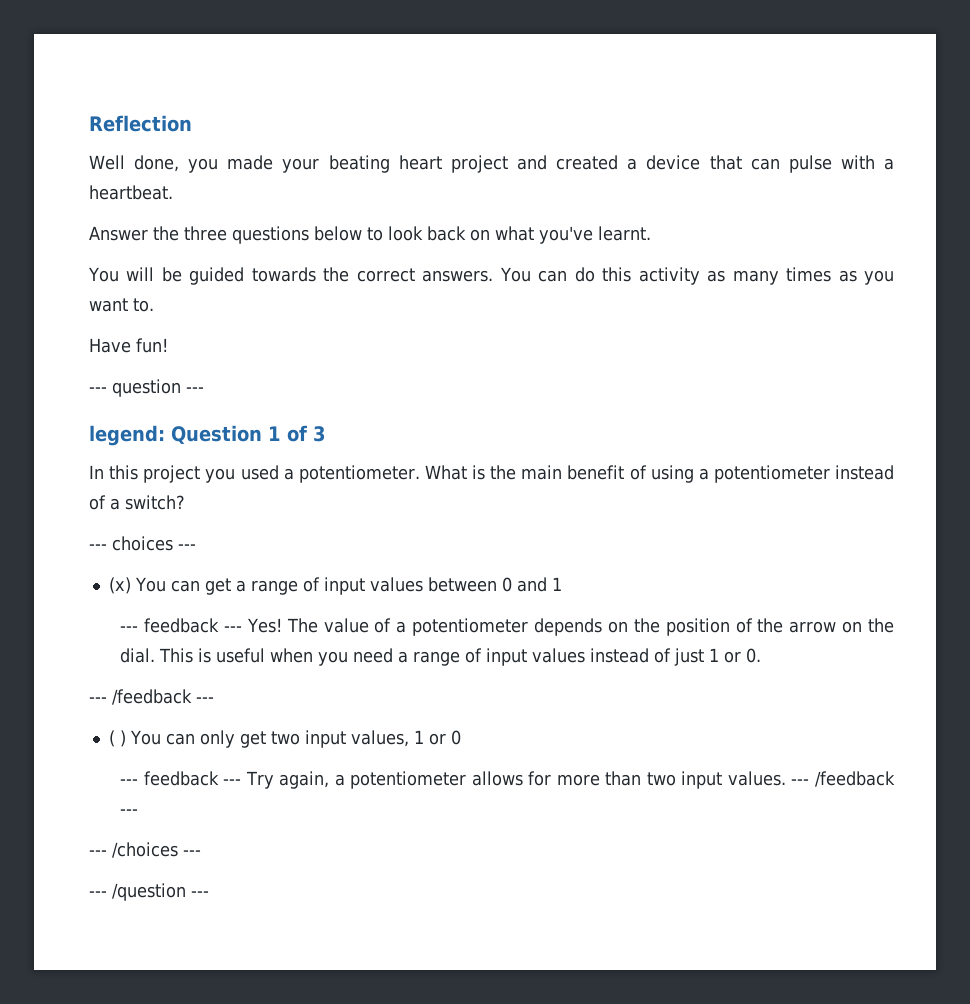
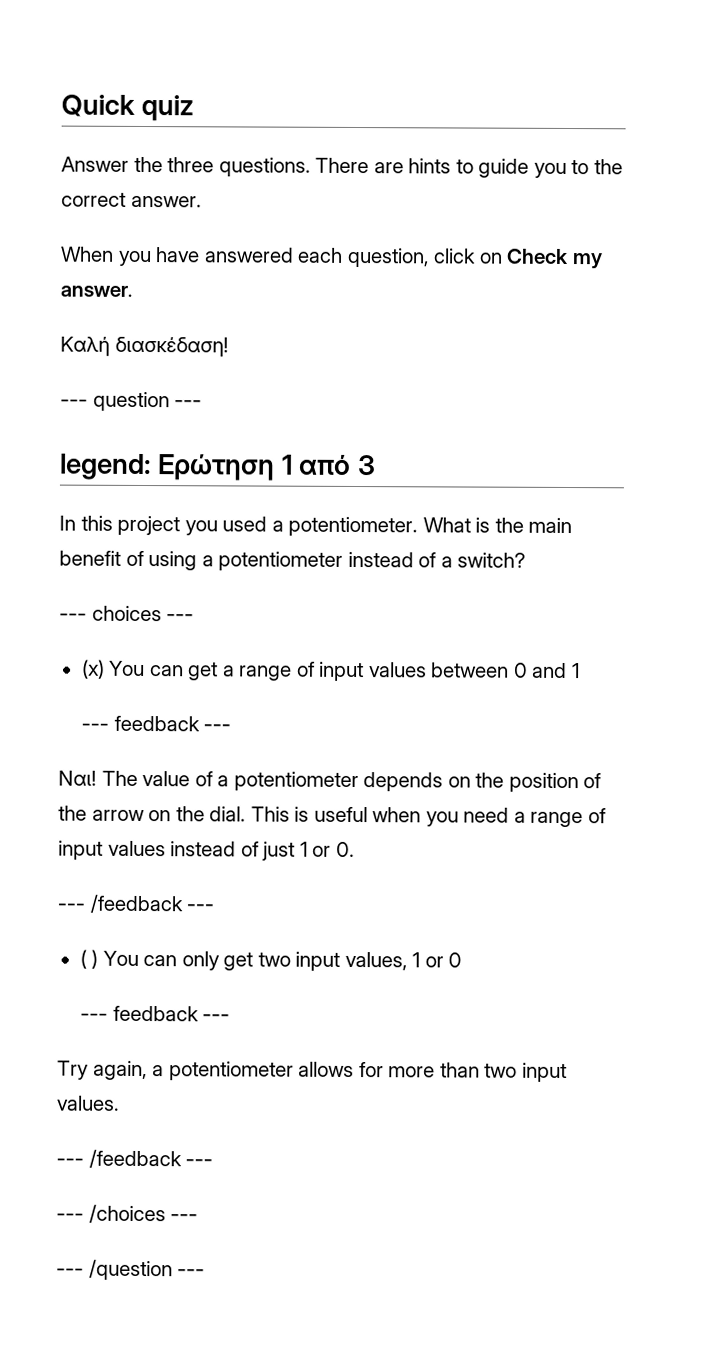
- Reflection
- Well done, you made your beating heart project and created a device that can pulse with a heartbeat.
- Answer the three questions below to look back on what you've learnt.
- You will be guided towards the correct answers. You can do this activity as many times as you want to.
- Have fun!
+ Quick quiz
+ Answer the three questions. There are hints to guide you to the correct answer.
+ When you have answered each question, click on Check my answer.
+ Καλή διασκέδαση!
- legend: Question 1 of 3
+ legend: Ερώτηση 1 από 3
  (x) You can get a range of input values between 0 and 1
- --- feedback --- Yes!
+ --- feedback ---
+ Ναι!
  ( ) You can only get two input values, 1 or 0
- --- feedback --- Try again, a potentiometer allows for more than two input values. --- /feedback ---
+ --- feedback ---
+ Try again, a potentiometer allows for more than two input values.
+ --- /feedback ---

